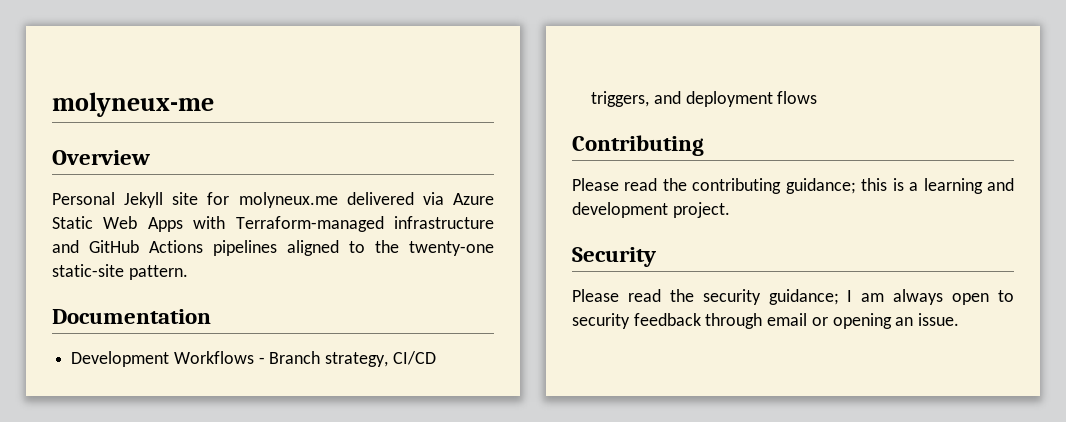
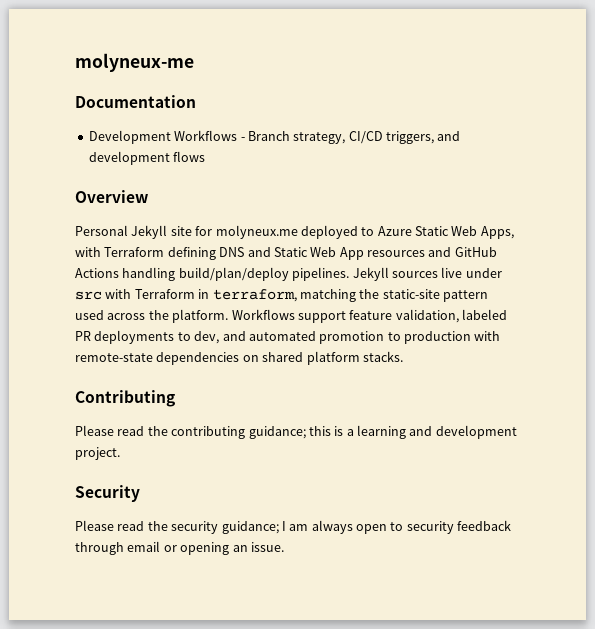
- Overview
- Personal Jekyll site for molyneux.me delivered via Azure Static Web Apps with Terraform-managed infrastructure and GitHub Actions pipelines aligned to the twenty-one static-site pattern.
- Development Workflows - Branch strategy, CI/CD triggers, and deployment flows
+ Development Workflows - Branch strategy, CI/CD triggers, and development flows
+ Overview
+ Personal Jekyll site for molyneux.me deployed to Azure Static Web Apps, with Terraform defining DNS and Static Web App resources and GitHub Actions handling build/plan/deploy pipelines. Jekyll sources live under src with Terraform in terraform, matching the static-site pattern used across the platform. Workflows support feature validation, labeled PR deployments to dev, and automated promotion to production with remote-state dependencies on shared platform stacks.

